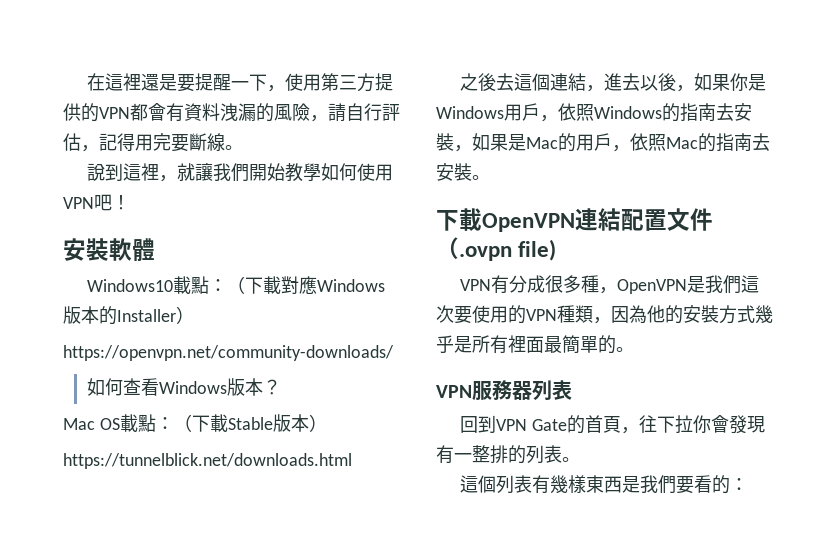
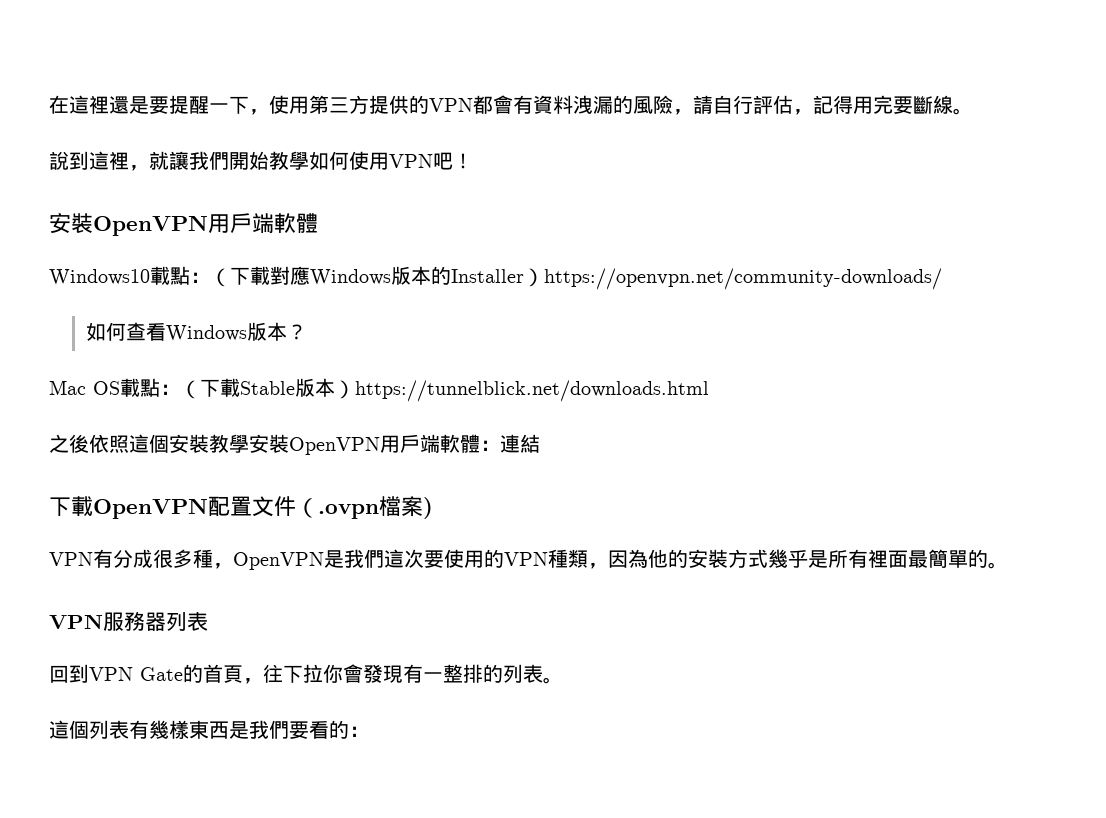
  說到這裡，就讓我們開始教學如何使用VPN吧！
- 安裝軟體
+ 安裝OpenVPN用戶端軟體
- Windows10載點：（下載對應Windows版本的Installer）
- https://openvpn.net/community-downloads/
+ Windows10載點：（下載對應Windows版本的Installer）https://openvpn.net/community-downloads/
- Mac OS載點：（下載Stable版本）
- https://tunnelblick.net/downloads.html
+ Mac OS載點：（下載Stable版本）https://tunnelblick.net/downloads.html
- 之後去這個連結，進去以後，如果你是Windows用戶，依照Windows的指南去安裝，如果是Mac的用戶，依照Mac的指南去安裝。
+ 之後依照這個安裝教學安裝OpenVPN用戶端軟體：連結
- 下載OpenVPN連結配置文件（.ovpn file)
+ 下載OpenVPN配置文件（.ovpn檔案)

